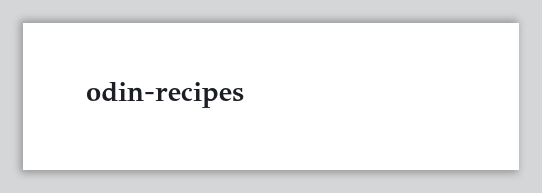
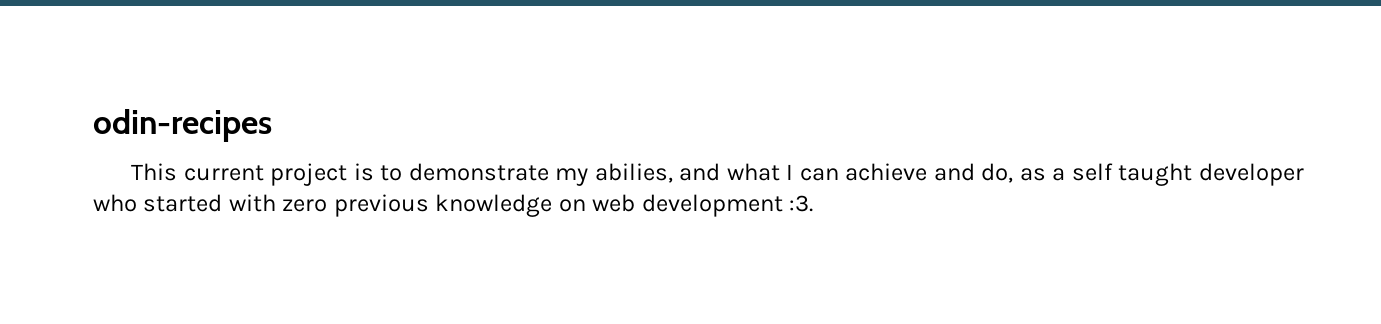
+ This current project is to demonstrate my abilies, and what I can achieve and do, as a self taught developer who started with zero previous knowledge on web development :3.

